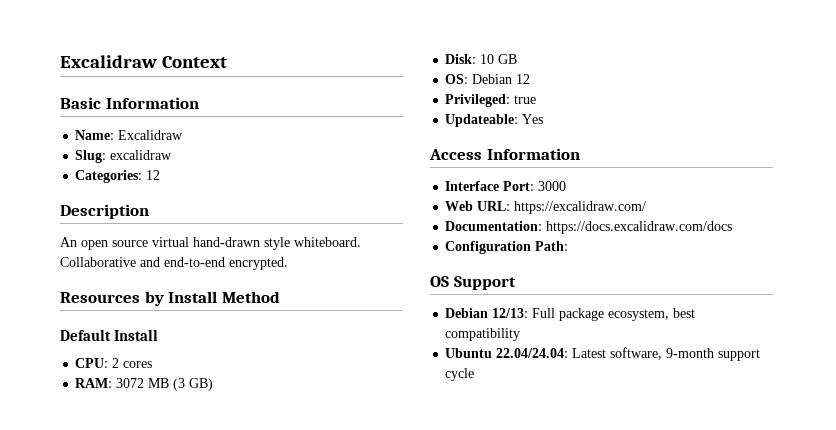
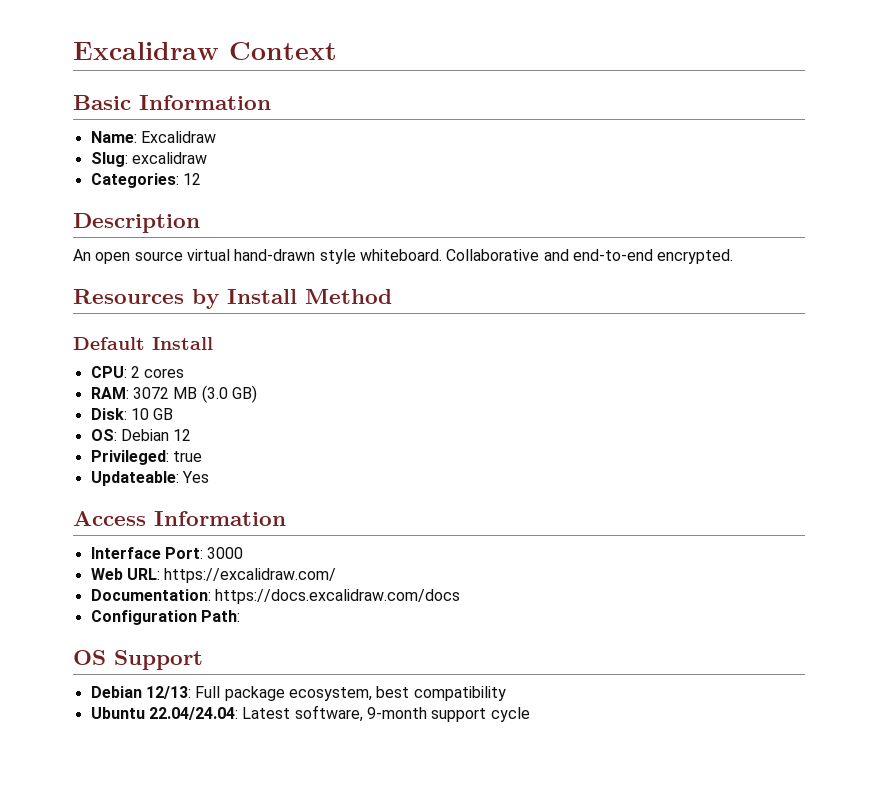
- RAM: 3072 MB (3 GB)
+ RAM: 3072 MB (3.0 GB)

